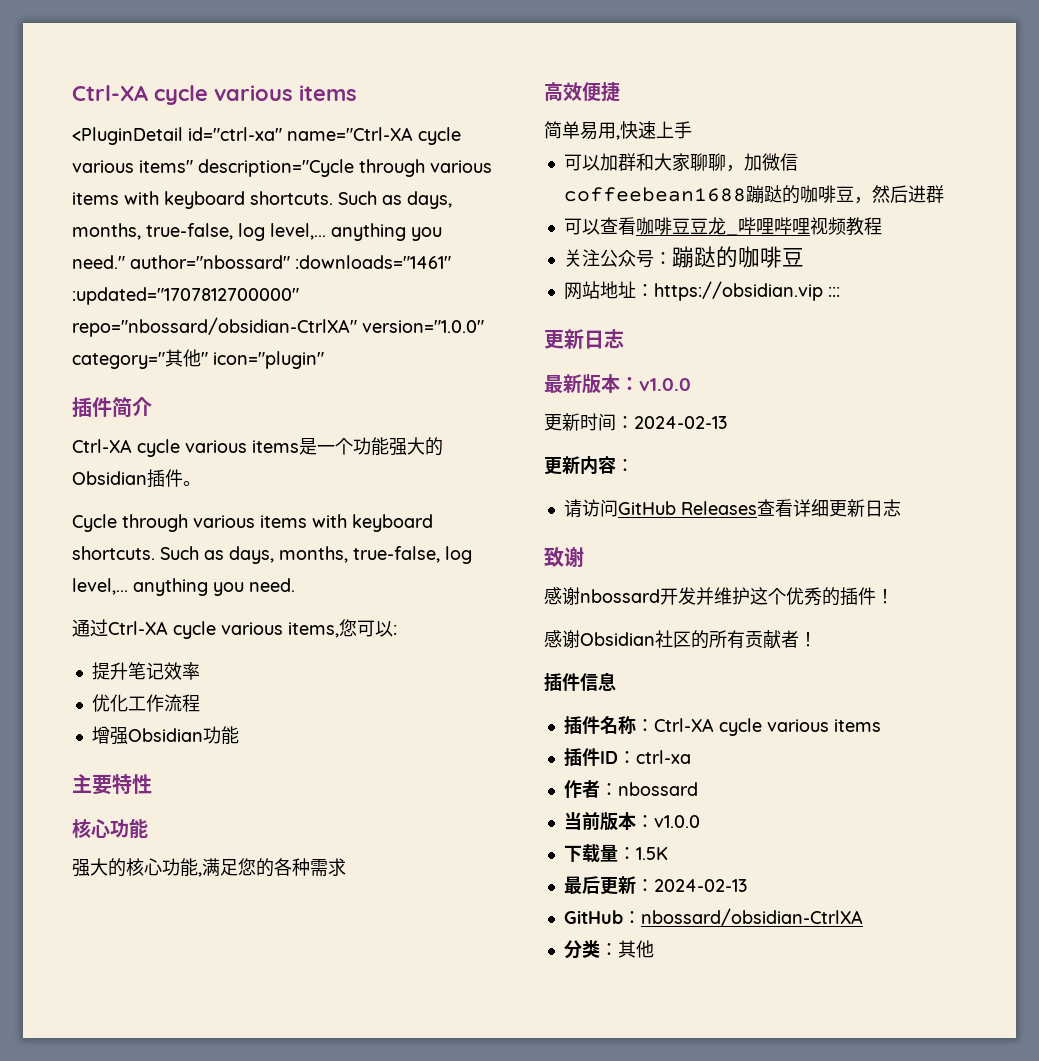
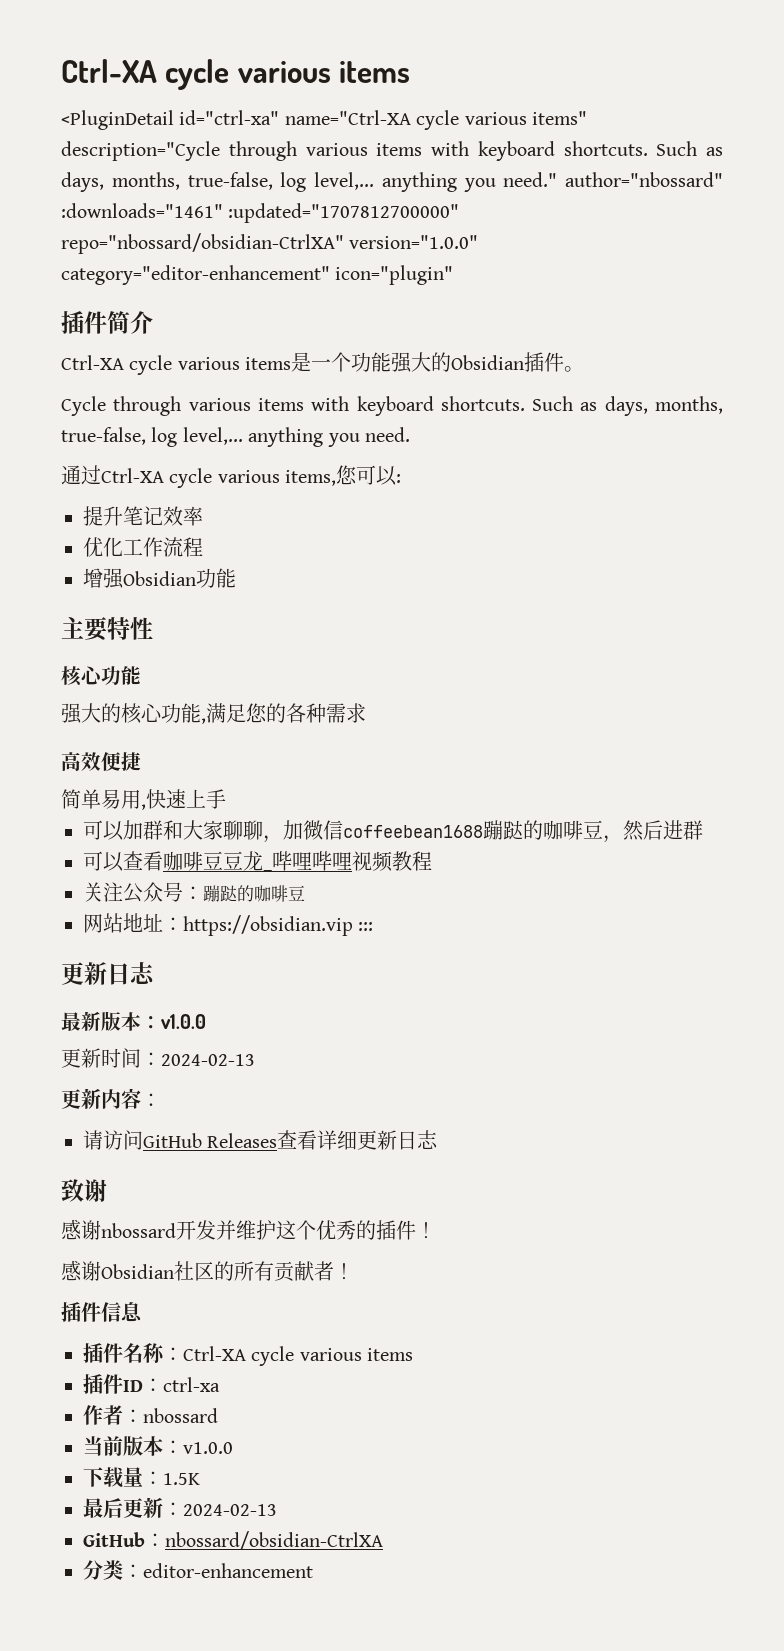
- Such as days, months, true-false, log level,... anything you need." author="nbossard" :downloads="1461" :updated="1707812700000" repo="nbossard/obsidian-CtrlXA" version="1.0.0" category="其他" icon="plugin"
+ Such as days, months, true-false, log level,... anything you need." author="nbossard" :downloads="1461" :updated="1707812700000" repo="nbossard/obsidian-CtrlXA" version="1.0.0" category="editor-enhancement" icon="plugin"
- 分类：其他
+ 分类：editor-enhancement

